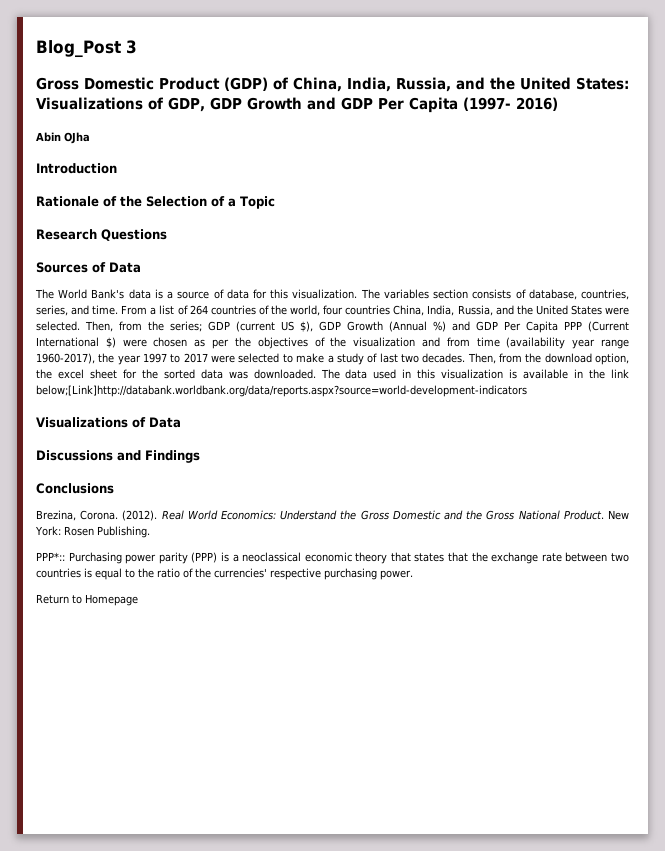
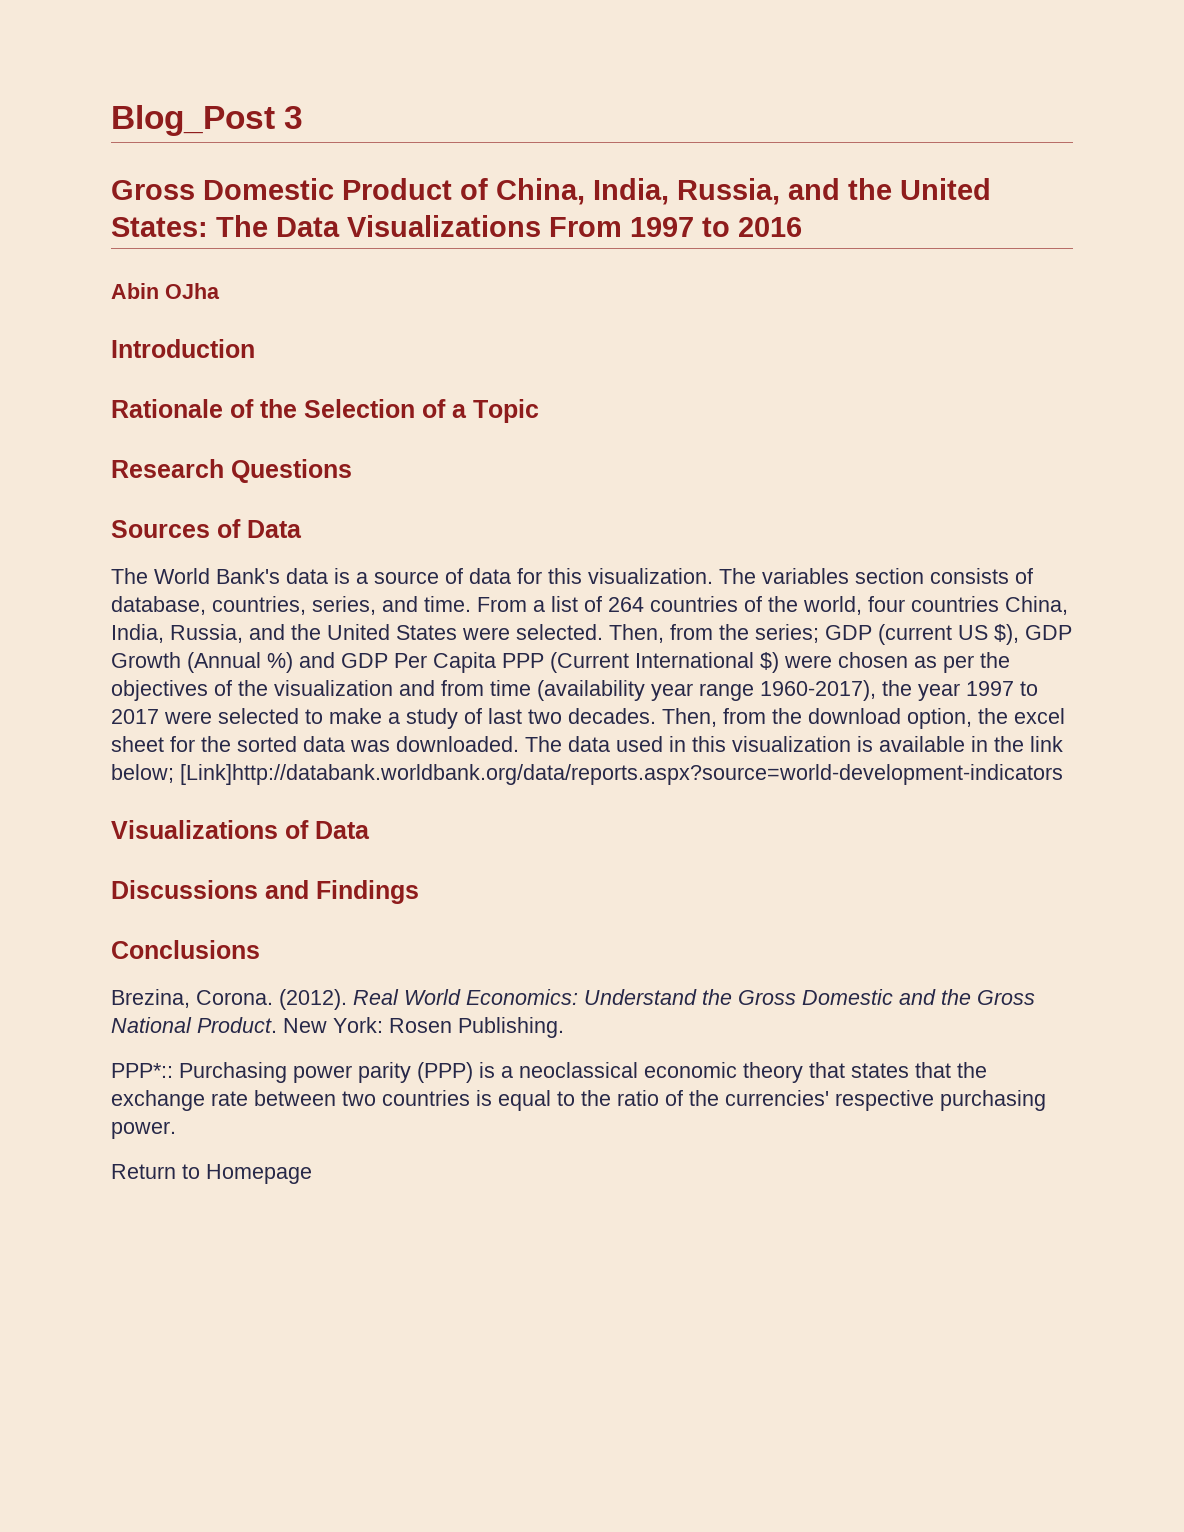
- Gross Domestic Product (GDP) of China, India, Russia, and the United States: Visualizations of GDP, GDP Growth and GDP Per Capita (1997- 2016)
+ Gross Domestic Product of China, India, Russia, and the United States: The Data Visualizations From 1997 to 2016
- The data used in this visualization is available in the link below;[Link]http://databank.worldbank.org/data/reports.aspx?source=world-development-indicators
+ The data used in this visualization is available in the link below; [Link]http://databank.worldbank.org/data/reports.aspx?source=world-development-indicators

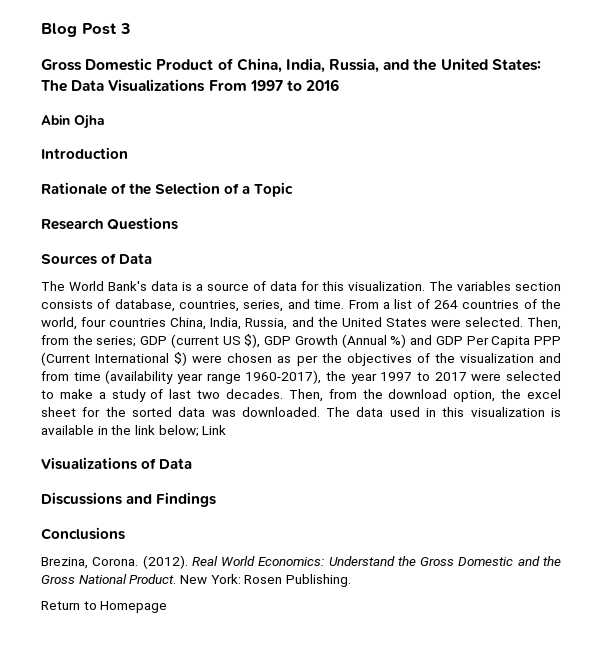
- Blog_Post 3
+ Blog Post 3
- Abin OJha
+ Abin Ojha
- The data used in this visualization is available in the link below; [Link]http://databank.worldbank.org/data/reports.aspx?source=world-development-indicators
+ The data used in this visualization is available in the link below; Link
- PPP*:: Purchasing power parity (PPP) is a neoclassical economic theory that states that the exchange rate between two countries is equal to the ratio of the currencies' respective purchasing power.

